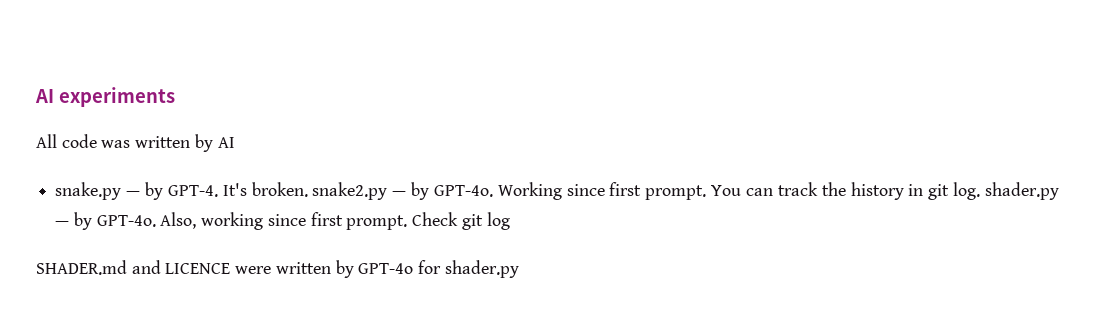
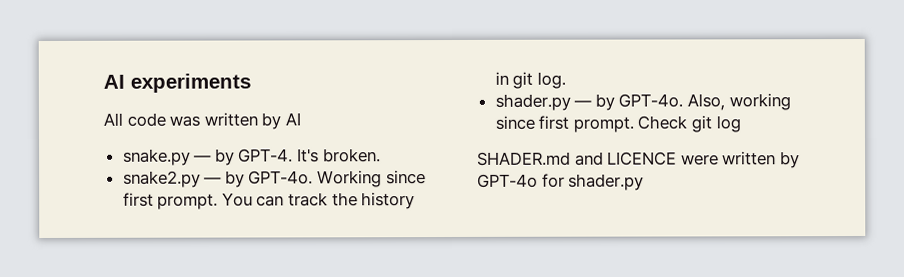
- It's broken. snake2.py — by GPT-4o.
+ It's broken.
+ snake2.py — by GPT-4o.
- You can track the history in git log. shader.py — by GPT-4o.
+ You can track the history in git log.
+ shader.py — by GPT-4o.

